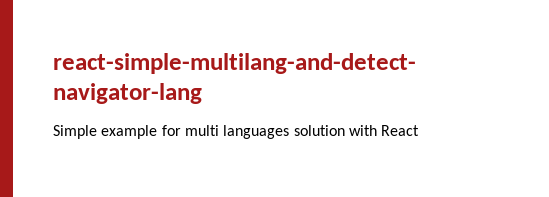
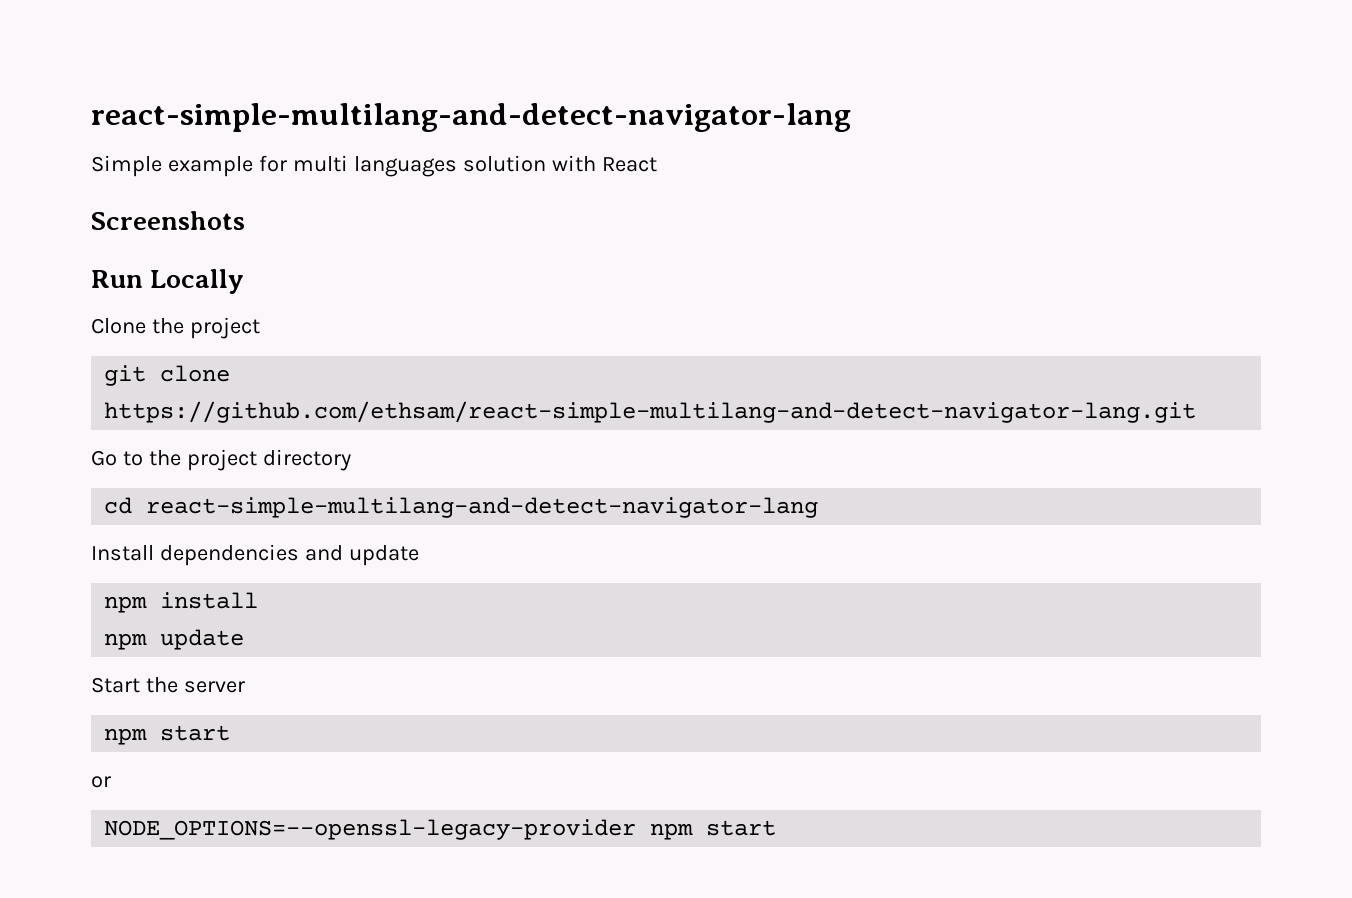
+ Screenshots
+ Run Locally
+ Clone the project
+ git clone https://github.com/ethsam/react-simple-multilang-and-detect-navigator-lang.git
+ Go to the project directory
+ cd react-simple-multilang-and-detect-navigator-lang
+ Install dependencies and update
+ npm install
+ npm update
+ Start the server
+ npm start
+ or
+ NODE_OPTIONS=--openssl-legacy-provider npm start

